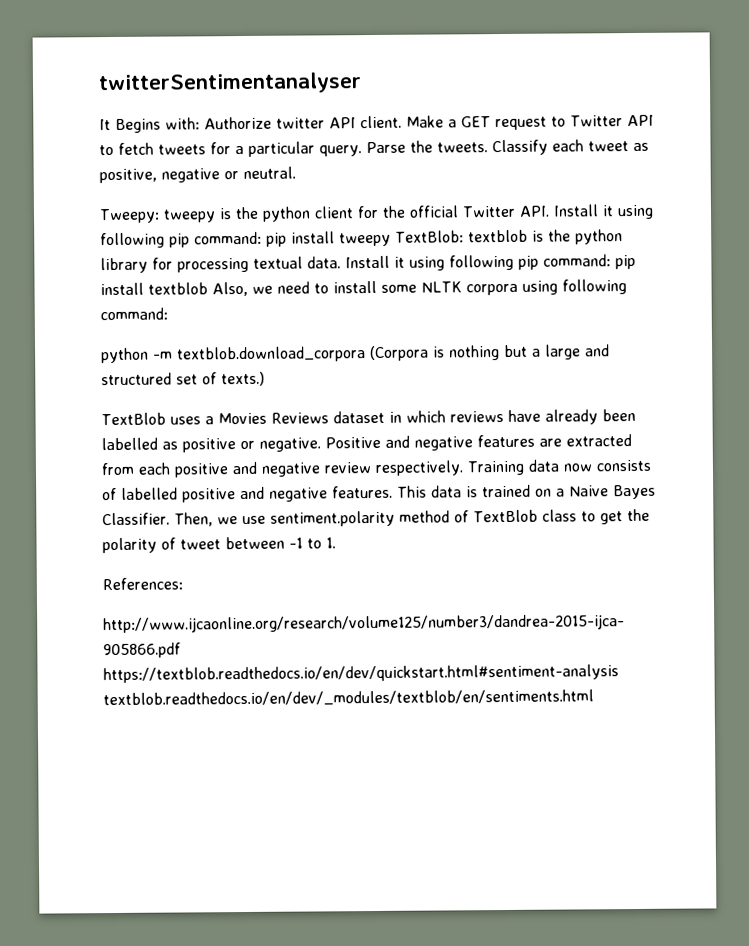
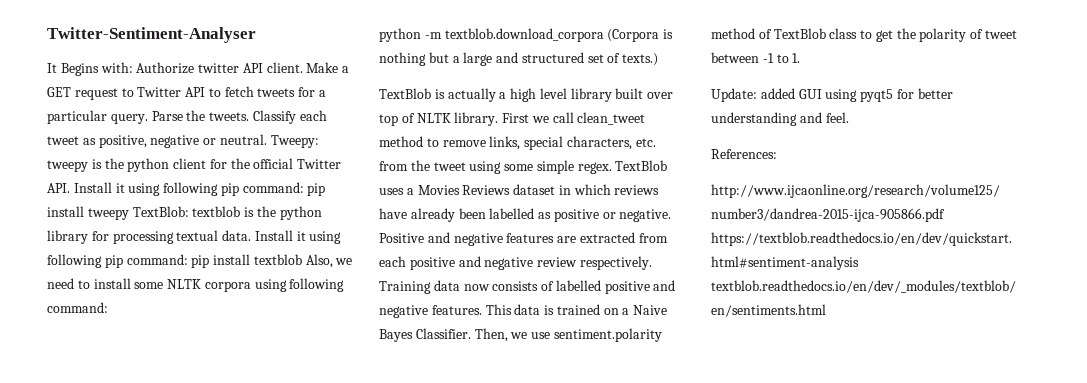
- twitterSentimentanalyser
+ Twitter-Sentiment-Analyser
- Classify each tweet as positive, negative or neutral.
- Tweepy: tweepy is the python client for the official Twitter API. Install it using following pip command: pip install tweepy TextBlob: textblob is the python library for processing textual data.
+ Classify each tweet as positive, negative or neutral. Tweepy: tweepy is the python client for the official Twitter API. Install it using following pip command: pip install tweepy TextBlob: textblob is the python library for processing textual data.
- TextBlob uses a Movies Reviews dataset in which reviews have already been labelled as positive or negative.
+ TextBlob is actually a high level library built over top of NLTK library. First we call clean_tweet method to remove links, special characters, etc. from the tweet using some simple regex. TextBlob uses a Movies Reviews dataset in which reviews have already been labelled as positive or negative.
+ Update: added GUI using pyqt5 for better understanding and feel.

